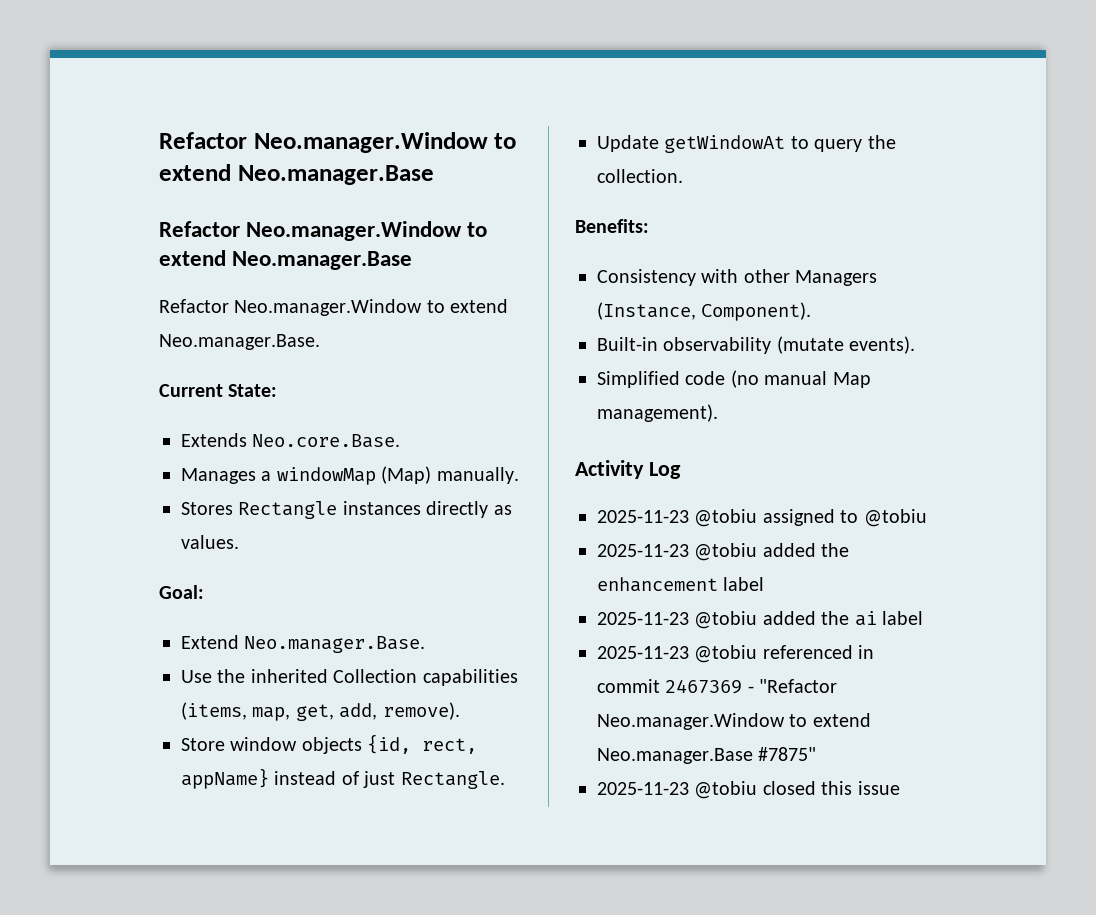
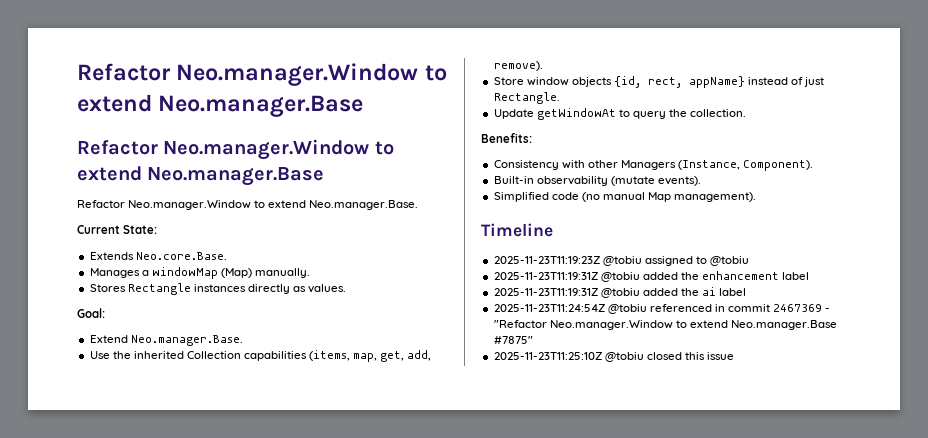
- Activity Log
- 2025-11-23 @tobiu assigned to @tobiu
+ Timeline
+ 2025-11-23T11:19:23Z @tobiu assigned to @tobiu
- 2025-11-23 @tobiu added the enhancement label
+ 2025-11-23T11:19:31Z @tobiu added the enhancement label
- 2025-11-23 @tobiu added the ai label
+ 2025-11-23T11:19:31Z @tobiu added the ai label
- 2025-11-23 @tobiu referenced in commit 2467369 - "Refactor Neo.manager.Window to extend Neo.manager.Base #7875"
+ 2025-11-23T11:24:54Z @tobiu referenced in commit 2467369 - "Refactor Neo.manager.Window to extend Neo.manager.Base #7875"
- 2025-11-23 @tobiu closed this issue
+ 2025-11-23T11:25:10Z @tobiu closed this issue

